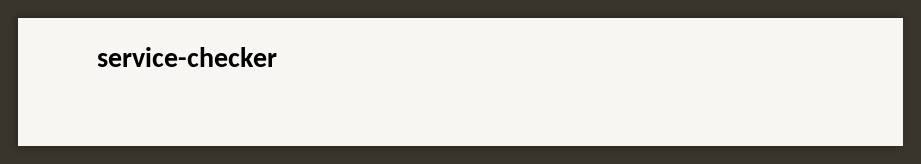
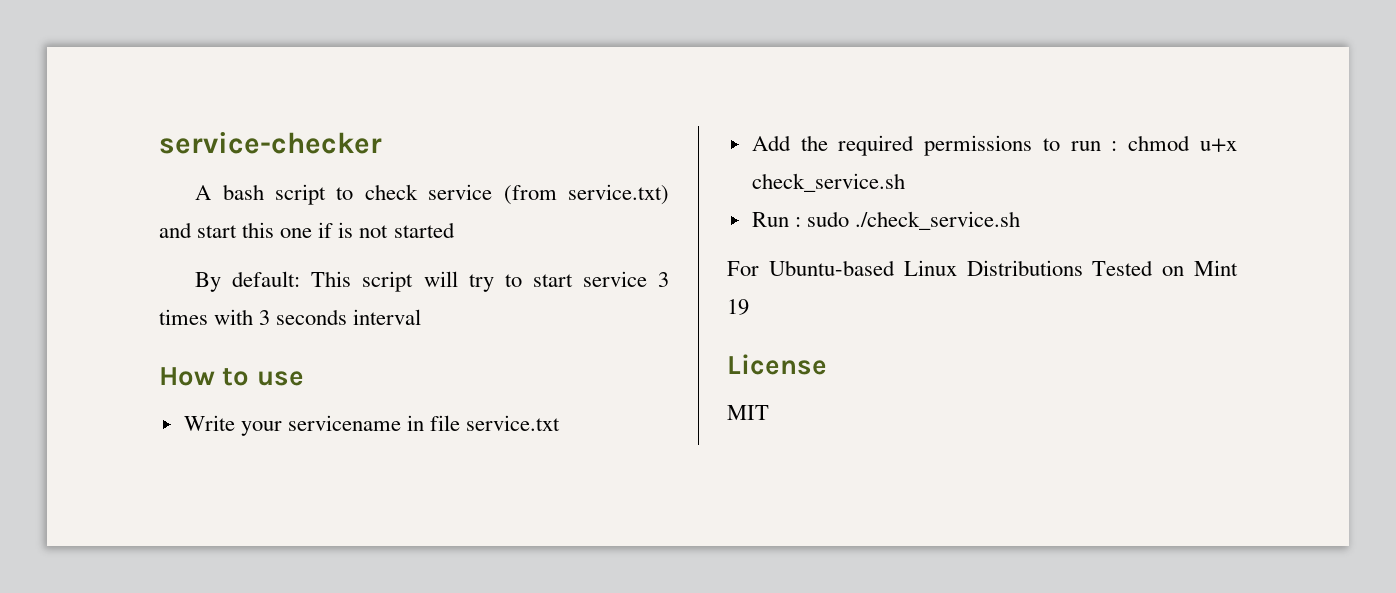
+ A bash script to check service (from service.txt) and start this one if is not started
+ By default: This script will try to start service 3 times with 3 seconds interval
+ How to use
+ Write your servicename in file service.txt
+ Add the required permissions to run : chmod u+x check_service.sh
+ Run : sudo ./check_service.sh
+ For Ubuntu-based Linux Distributions Tested on Mint 19
+ License
+ MIT

